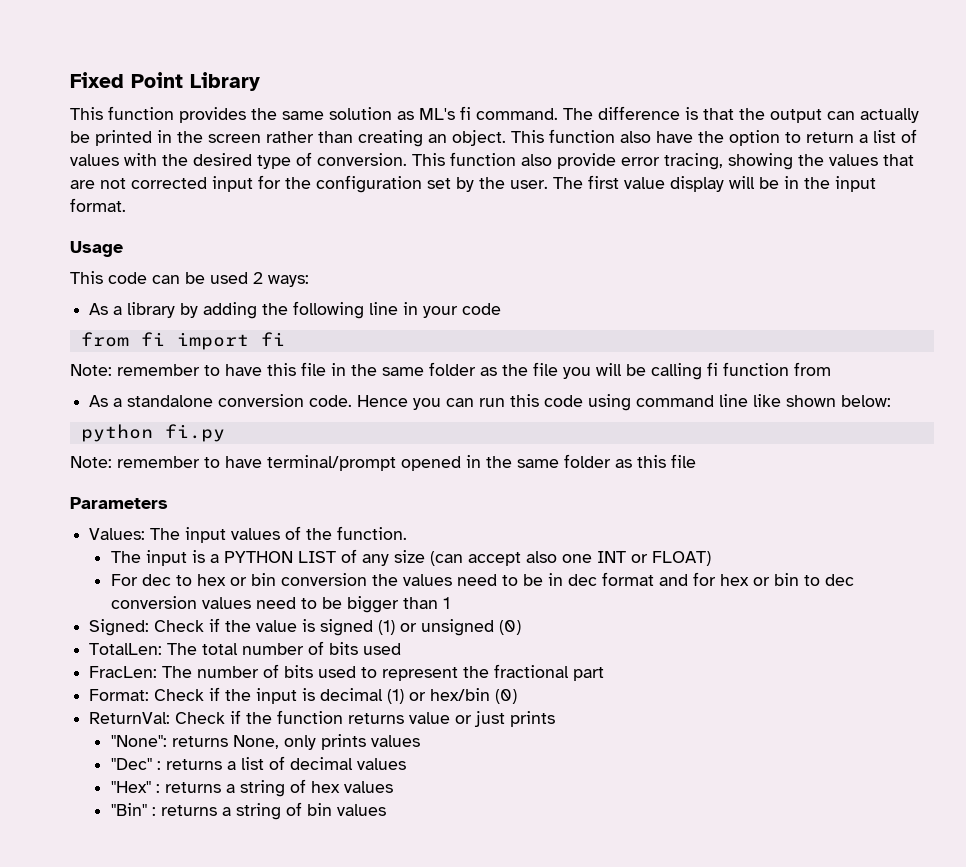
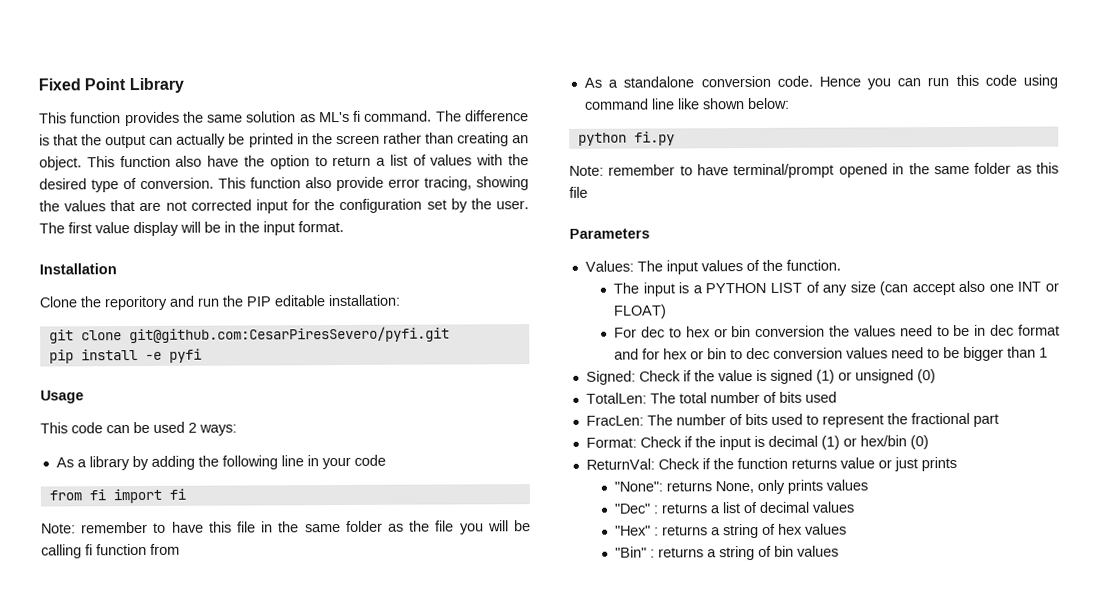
+ Installation
+ Clone the reporitory and run the PIP editable installation:
+ git clone git@github.com:CesarPiresSevero/pyfi.git
+ pip install -e pyfi

